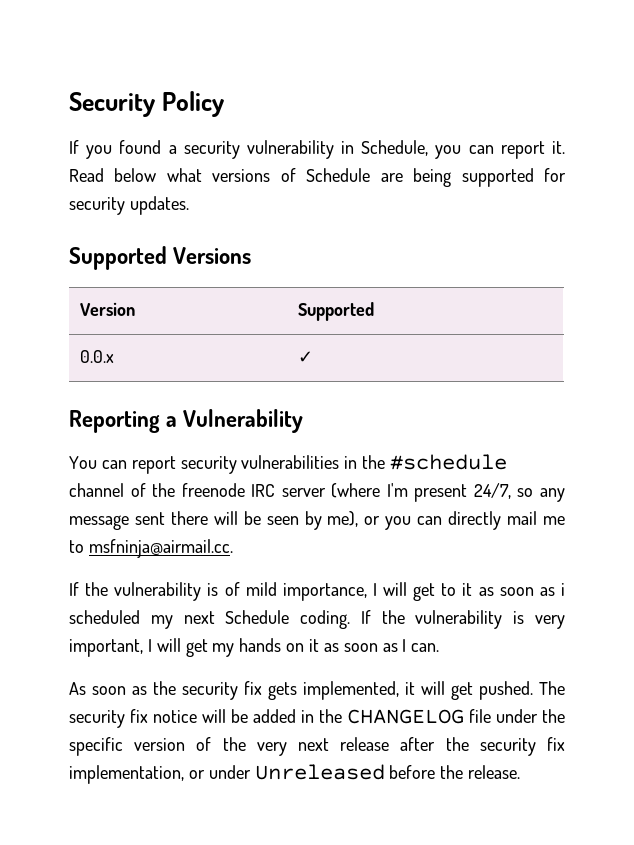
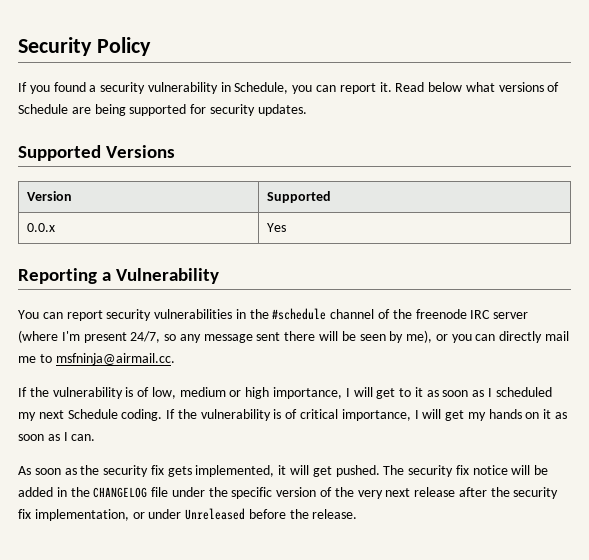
- 0.0.x | ✓
+ 0.0.x | Yes
- If the vulnerability is of mild importance, I will get to it as soon as i scheduled my next Schedule coding.
+ If the vulnerability is of low, medium or high importance, I will get to it as soon as I scheduled my next Schedule coding.
- If the vulnerability is very important, I will get my hands on it as soon as I can.
+ If the vulnerability is of critical importance, I will get my hands on it as soon as I can.

